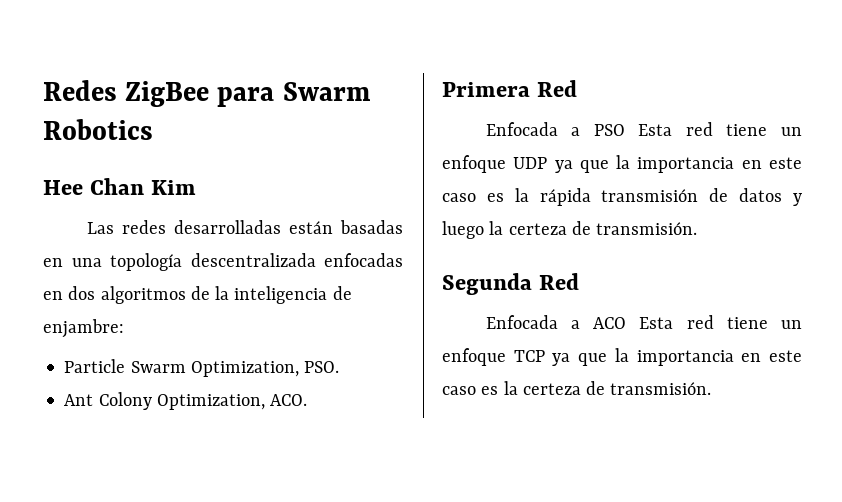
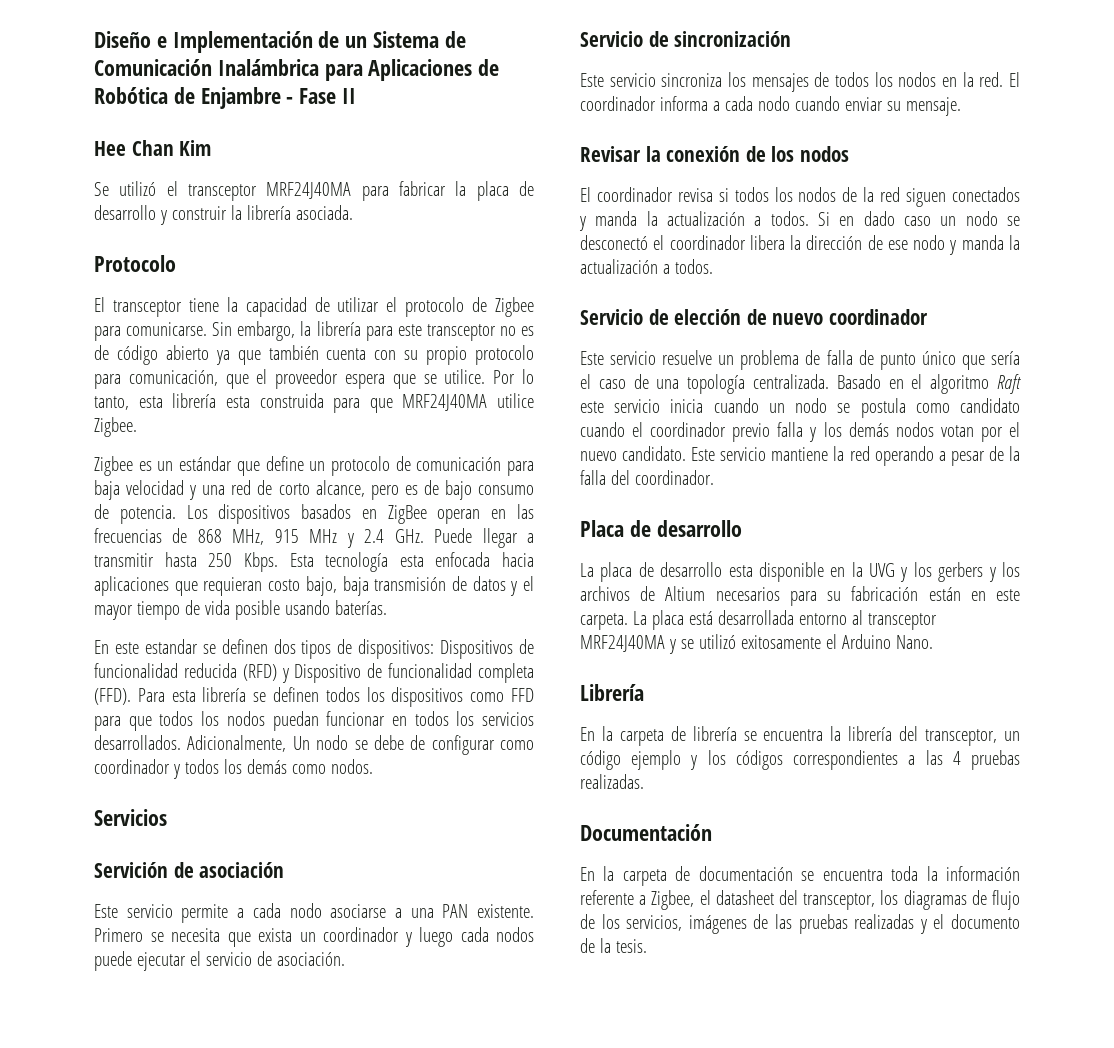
- Redes ZigBee para Swarm Robotics
+ Diseño e Implementación de un Sistema de Comunicación Inalámbrica para Aplicaciones de Robótica de Enjambre - Fase II
  Hee Chan Kim
- Las redes desarrolladas están basadas en una topología descentralizada enfocadas en dos algoritmos de la inteligencia de enjambre:
- Particle Swarm Optimization, PSO.
- Ant Colony Optimization, ACO.
- Primera Red
- Enfocada a PSO Esta red tiene un enfoque UDP ya que la importancia en este caso es la rápida transmisión de datos y luego la certeza de transmisión.
- Segunda Red
- Enfocada a ACO Esta red tiene un enfoque TCP ya que la importancia en este caso es la certeza de transmisión.
+ Se utilizó el transceptor MRF24J40MA para fabricar la placa de desarrollo y construir la librería asociada.
+ Protocolo
+ El transceptor tiene la capacidad de utilizar el protocolo de Zigbee para comunicarse. Sin embargo, la librería para este transceptor no es de código abierto ya que también cuenta con su propio protocolo para comunicación, que el proveedor espera que se utilice. Por lo tanto, esta librería esta construida para que MRF24J40MA utilice Zigbee.
+ Zigbee es un estándar que define un protocolo de comunicación para baja velocidad y una red de corto alcance, pero es de bajo consumo de potencia. Los dispositivos basados en ZigBee operan en las frecuencias de 868 MHz, 915 MHz y 2.4 GHz. Puede llegar a transmitir hasta 250 Kbps. Esta tecnología esta enfocada hacia aplicaciones que requieran costo bajo, baja transmisión de datos y el mayor tiempo de vida posible usando baterías.
+ En este estandar se definen dos tipos de dispositivos: Dispositivos de funcionalidad reducida (RFD) y Dispositivo de funcionalidad completa (FFD). Para esta librería se definen todos los dispositivos como FFD para que todos los nodos puedan funcionar en todos los servicios desarrollados. Adicionalmente, Un nodo se debe de configurar como coordinador y todos los demás como nodos.
+ Servicios
+ Servición de asociación
+ Este servicio permite a cada nodo asociarse a una PAN existente. Primero se necesita que exista un coordinador y luego cada nodos puede ejecutar el servicio de asociación.
+ Servicio de sincronización
+ Este servicio sincroniza los mensajes de todos los nodos en la red. El coordinador informa a cada nodo cuando enviar su mensaje.
+ Revisar la conexión de los nodos
+ El coordinador revisa si todos los nodos de la red siguen conectados y manda la actualización a todos. Si en dado caso un nodo se desconectó el coordinador libera la dirección de ese nodo y manda la actualización a todos.
+ Servicio de elección de nuevo coordinador
+ Este servicio resuelve un problema de falla de punto único que sería el caso de una topología centralizada. Basado en el algoritmo Raft este servicio inicia cuando un nodo se postula como candidato cuando el coordinador previo falla y los demás nodos votan por el nuevo candidato. Este servicio mantiene la red operando a pesar de la falla del coordinador.
+ Placa de desarrollo
+ La placa de desarrollo esta disponible en la UVG y los gerbers y los archivos de Altium necesarios para su fabricación están en este carpeta. La placa está desarrollada entorno al transceptor MRF24J40MA y se utilizó exitosamente el Arduino Nano.
+ Librería
+ En la carpeta de librería se encuentra la librería del transceptor, un código ejemplo y los códigos correspondientes a las 4 pruebas realizadas.
+ Documentación
+ En la carpeta de documentación se encuentra toda la información referente a Zigbee, el datasheet del transceptor, los diagramas de flujo de los servicios, imágenes de las pruebas realizadas y el documento de la tesis.

